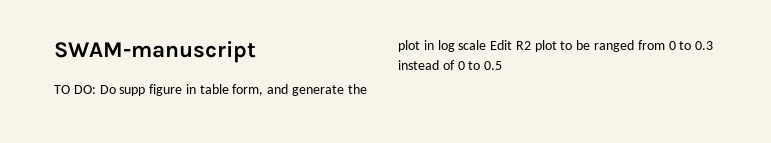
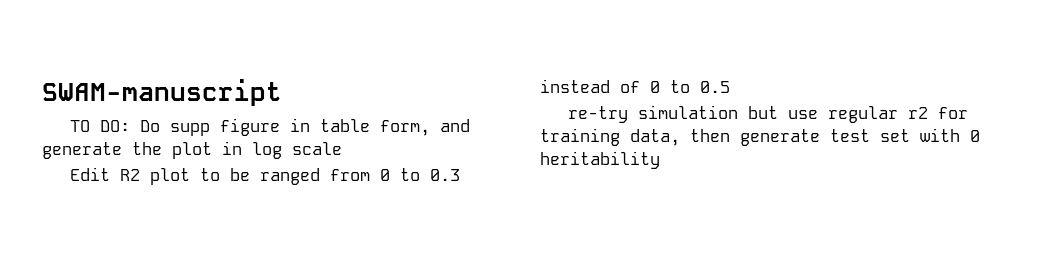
- TO DO: Do supp figure in table form, and generate the plot in log scale Edit R2 plot to be ranged from 0 to 0.3 instead of 0 to 0.5
+ TO DO: Do supp figure in table form, and generate the plot in log scale
+ Edit R2 plot to be ranged from 0 to 0.3 instead of 0 to 0.5
+ re-try simulation but use regular r2 for training data, then generate test set with 0 heritability

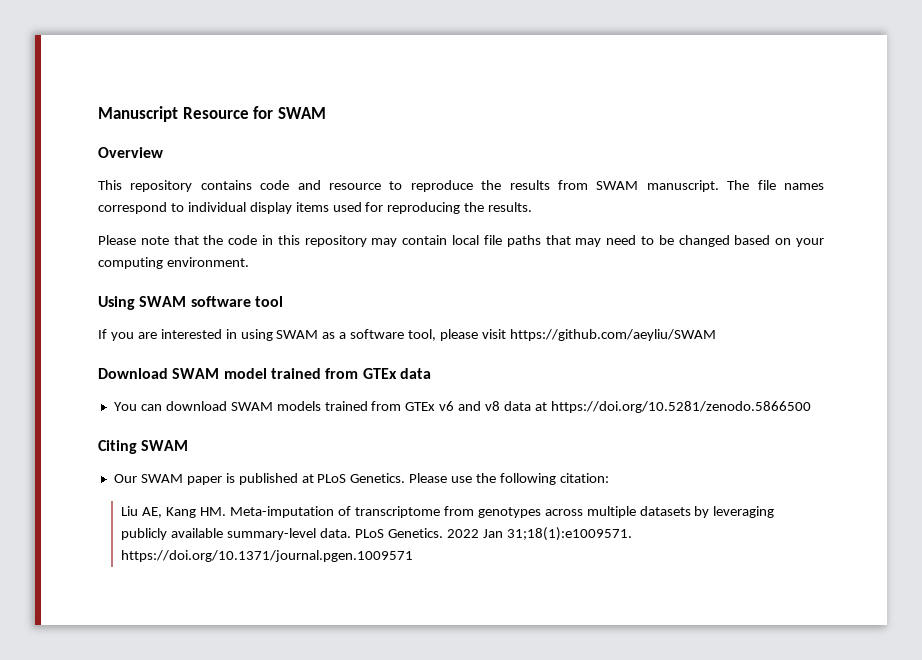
- SWAM-manuscript
- TO DO: Do supp figure in table form, and generate the plot in log scale
- Edit R2 plot to be ranged from 0 to 0.3 instead of 0 to 0.5
- re-try simulation but use regular r2 for training data, then generate test set with 0 heritability
+ Manuscript Resource for SWAM
+ Overview
+ This repository contains code and resource to reproduce the results from SWAM manuscript. The file names correspond to individual display items used for reproducing the results.
+ Please note that the code in this repository may contain local file paths that may need to be changed based on your computing environment.
+ Using SWAM software tool
+ If you are interested in using SWAM as a software tool, please visit https://github.com/aeyliu/SWAM
+ Download SWAM model trained from GTEx data
+ You can download SWAM models trained from GTEx v6 and v8 data at https://doi.org/10.5281/zenodo.5866500
+ Citing SWAM
+ Our SWAM paper is published at PLoS Genetics. Please use the following citation:
+ Liu AE, Kang HM. Meta-imputation of transcriptome from genotypes across multiple datasets by leveraging publicly available summary-level data. PLoS Genetics. 2022 Jan 31;18(1):e1009571. https://doi.org/10.1371/journal.pgen.1009571

